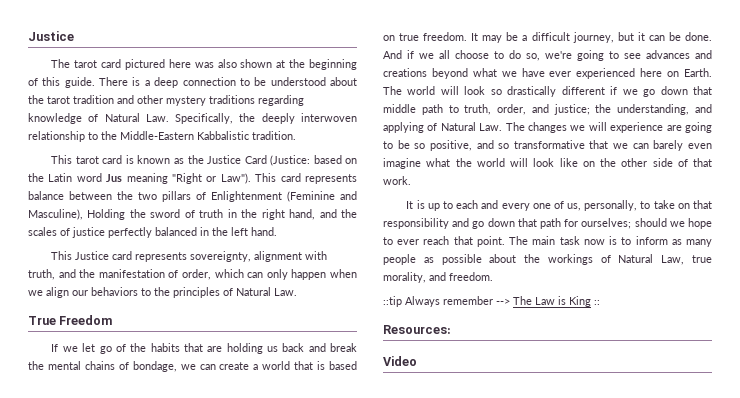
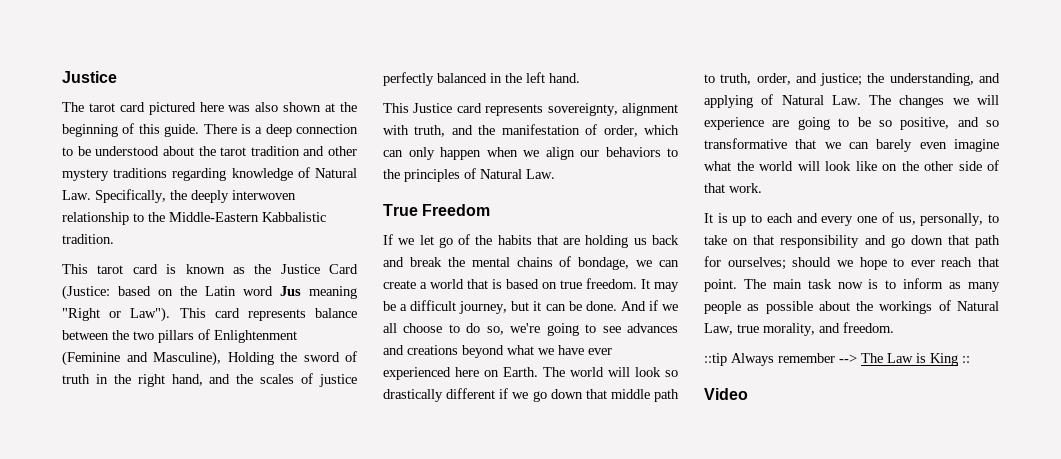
- Resources:

